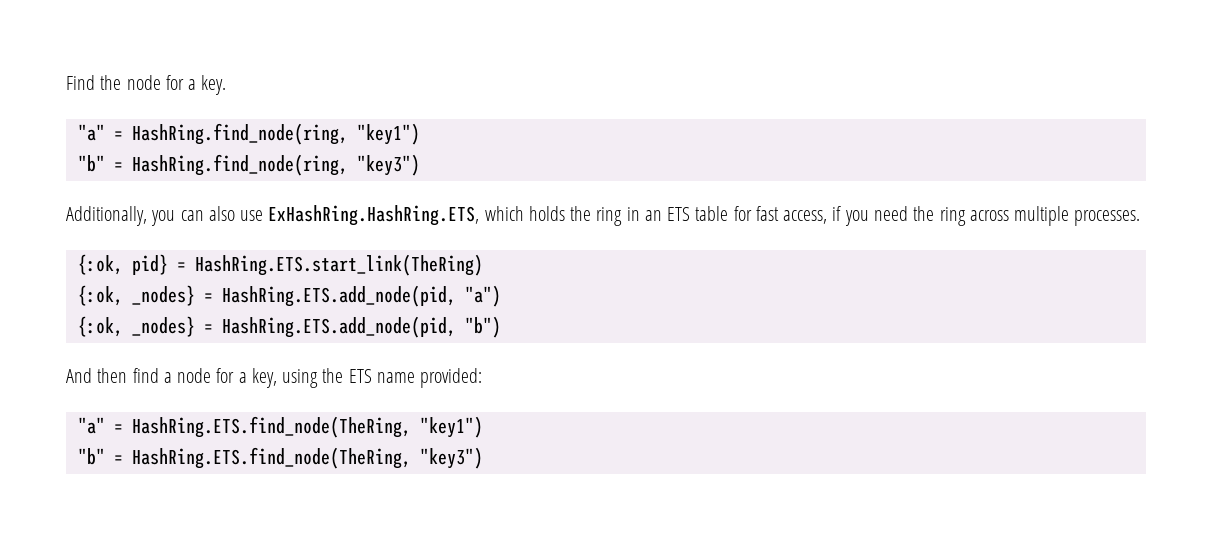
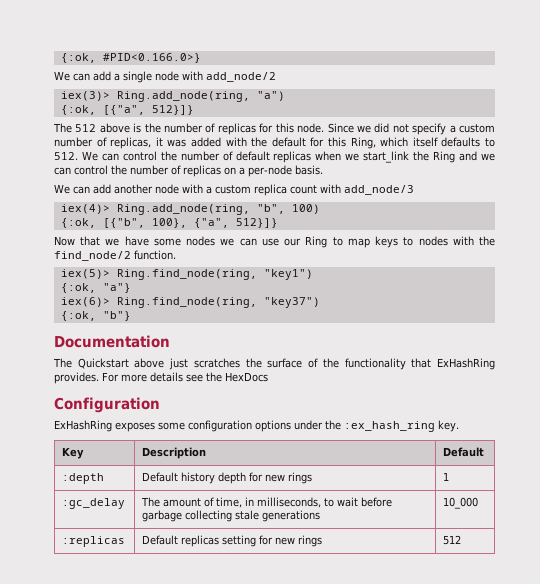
- Find the node for a key.
- "a" = HashRing.find_node(ring, "key1")
- "b" = HashRing.find_node(ring, "key3")
- Additionally, you can also use ExHashRing.HashRing.ETS, which holds the ring in an ETS table for fast access, if you need the ring across multiple processes.
- {:ok, pid} = HashRing.ETS.start_link(TheRing)
- {:ok, _nodes} = HashRing.ETS.add_node(pid, "a")
- {:ok, _nodes} = HashRing.ETS.add_node(pid, "b")
- And then find a node for a key, using the ETS name provided:
- "a" = HashRing.ETS.find_node(TheRing, "key1")
- "b" = HashRing.ETS.find_node(TheRing, "key3")
+ {:ok, #PID<0.166.0>}
+ We can add a single node with add_node/2
+ iex(3)> Ring.add_node(ring, "a")
+ {:ok, [{"a", 512}]}
+ The 512 above is the number of replicas for this node. Since we did not specify a custom number of replicas, it was added with the default for this Ring, which itself defaults to 512. We can control the number of default replicas when we start_link the Ring and we can control the number of replicas on a per-node basis.
+ We can add another node with a custom replica count with add_node/3
+ iex(4)> Ring.add_node(ring, "b", 100)
+ {:ok, [{"b", 100}, {"a", 512}]}
+ Now that we have some nodes we can use our Ring to map keys to nodes with the find_node/2 function.
+ iex(5)> Ring.find_node(ring, "key1")
+ {:ok, "a"}
+ iex(6)> Ring.find_node(ring, "key37")
+ {:ok, "b"}
+ Documentation
+ The Quickstart above just scratches the surface of the functionality that ExHashRing provides. For more details see the HexDocs
+ Configuration
+ ExHashRing exposes some configuration options under the :ex_hash_ring key.
+ Key | Description | Default
+ :depth | Default history depth for new rings | 1
+ :gc_delay | The amount of time, in milliseconds, to wait before garbage collecting stale generations | 10_000
+ :replicas | Default replicas setting for new rings | 512

